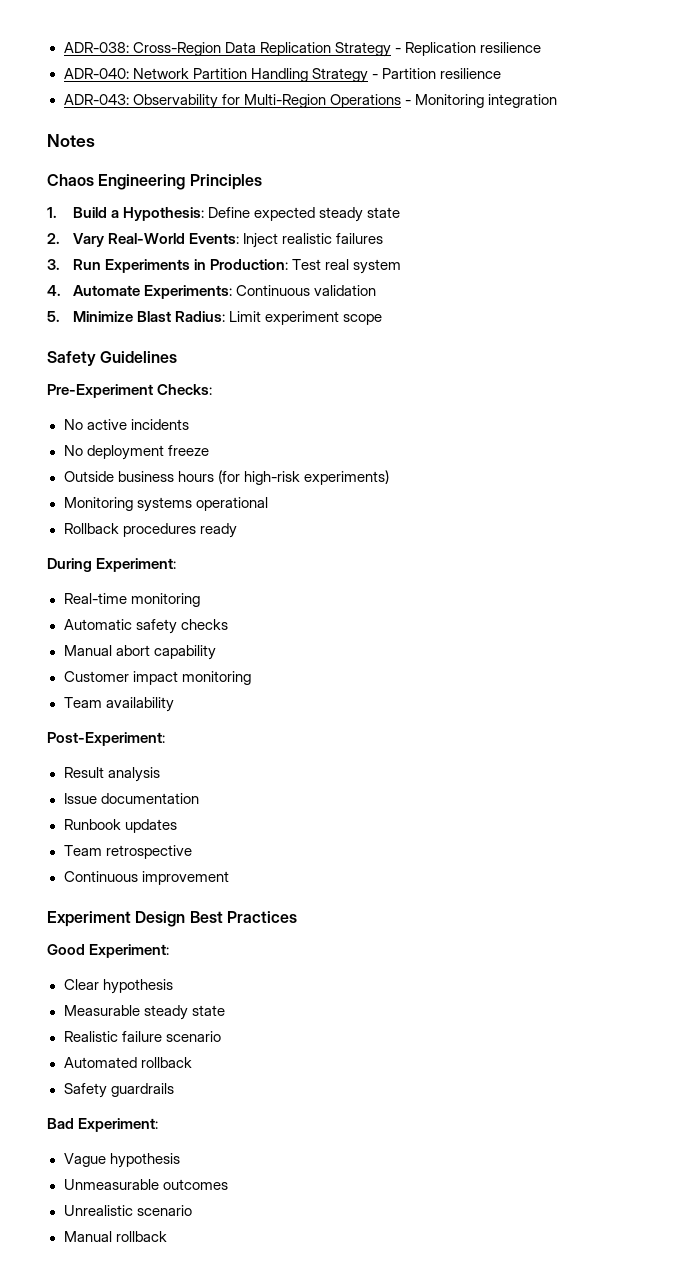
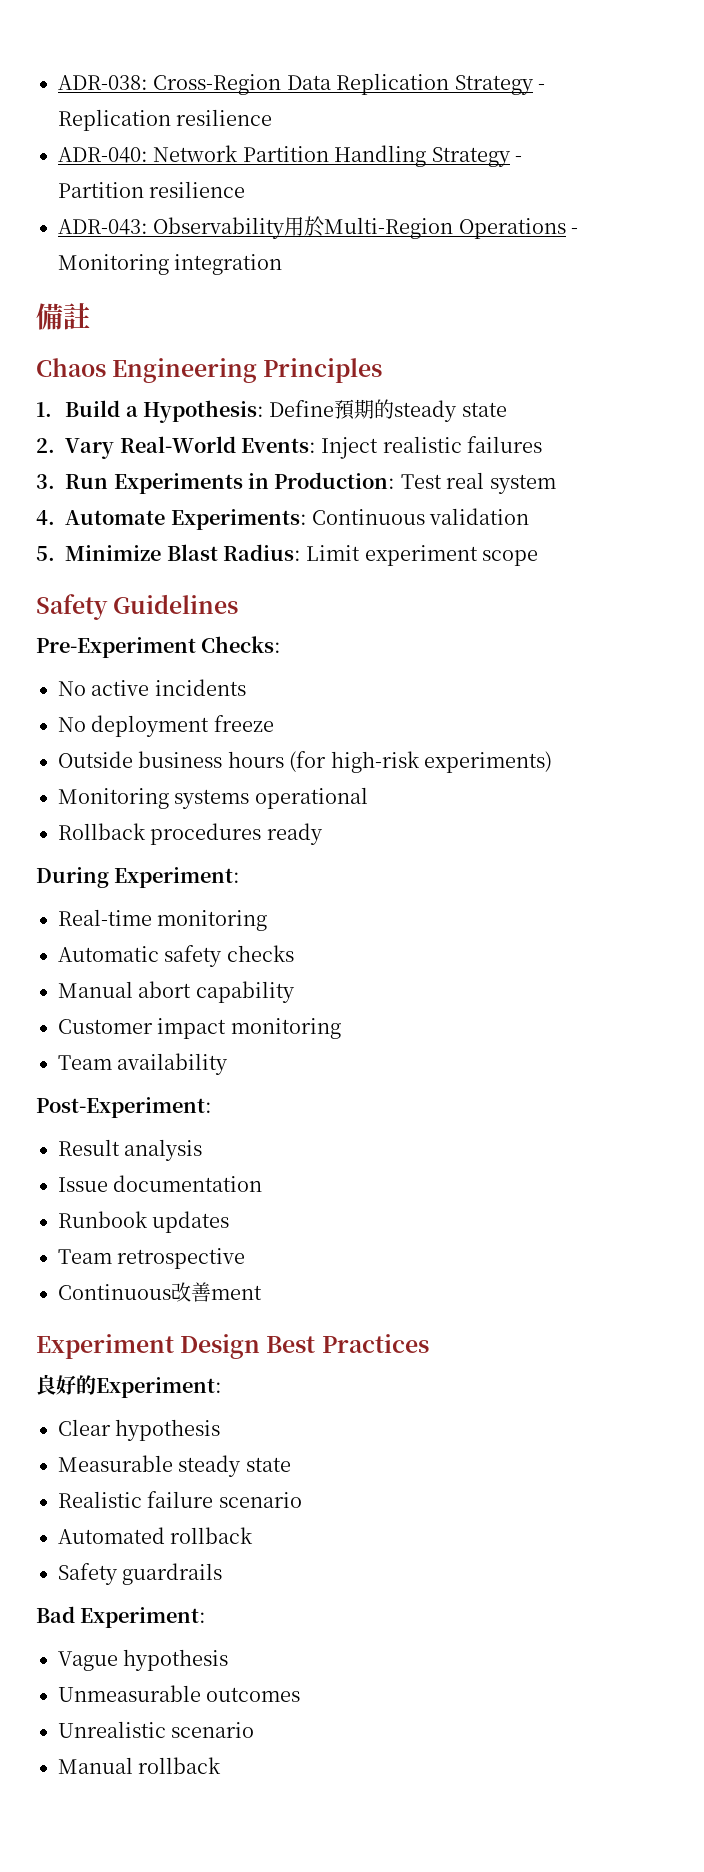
- ADR-043: Observability for Multi-Region Operations - Monitoring integration
+ ADR-043: Observability用於Multi-Region Operations - Monitoring integration
- Notes
+ 備註
- 1. Build a Hypothesis: Define expected steady state
+ 1. Build a Hypothesis: Define預期的steady state
- Continuous improvement
+ Continuous改善ment
- Good Experiment:
+ 良好的Experiment:

